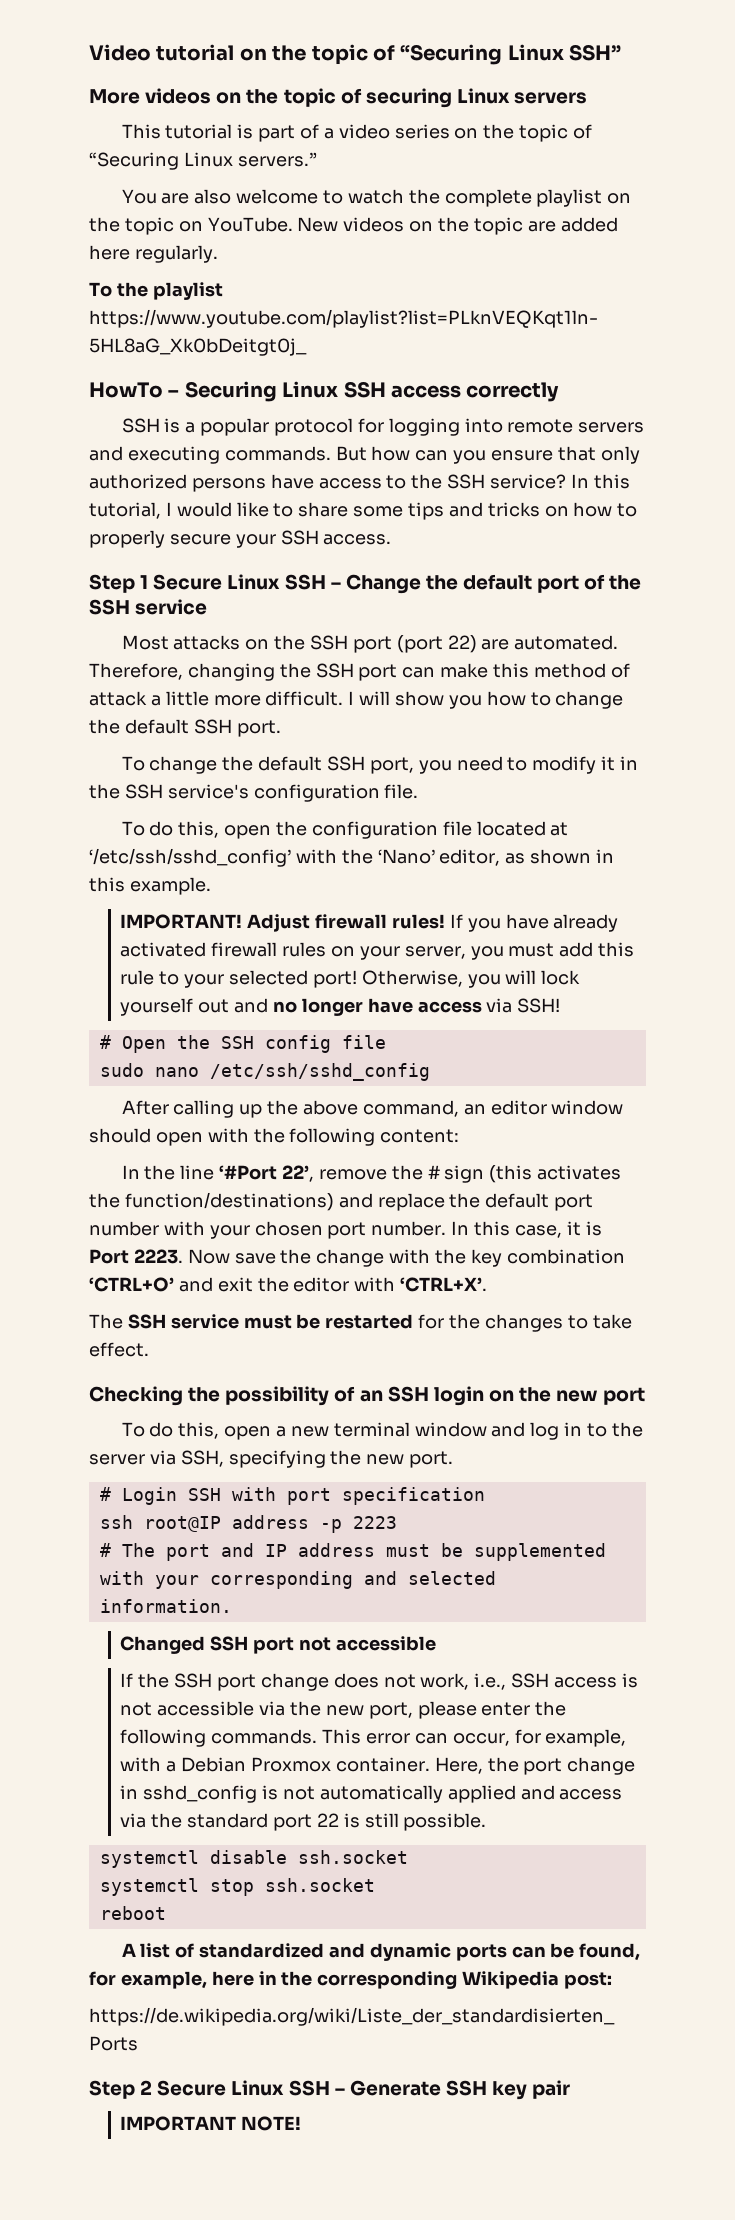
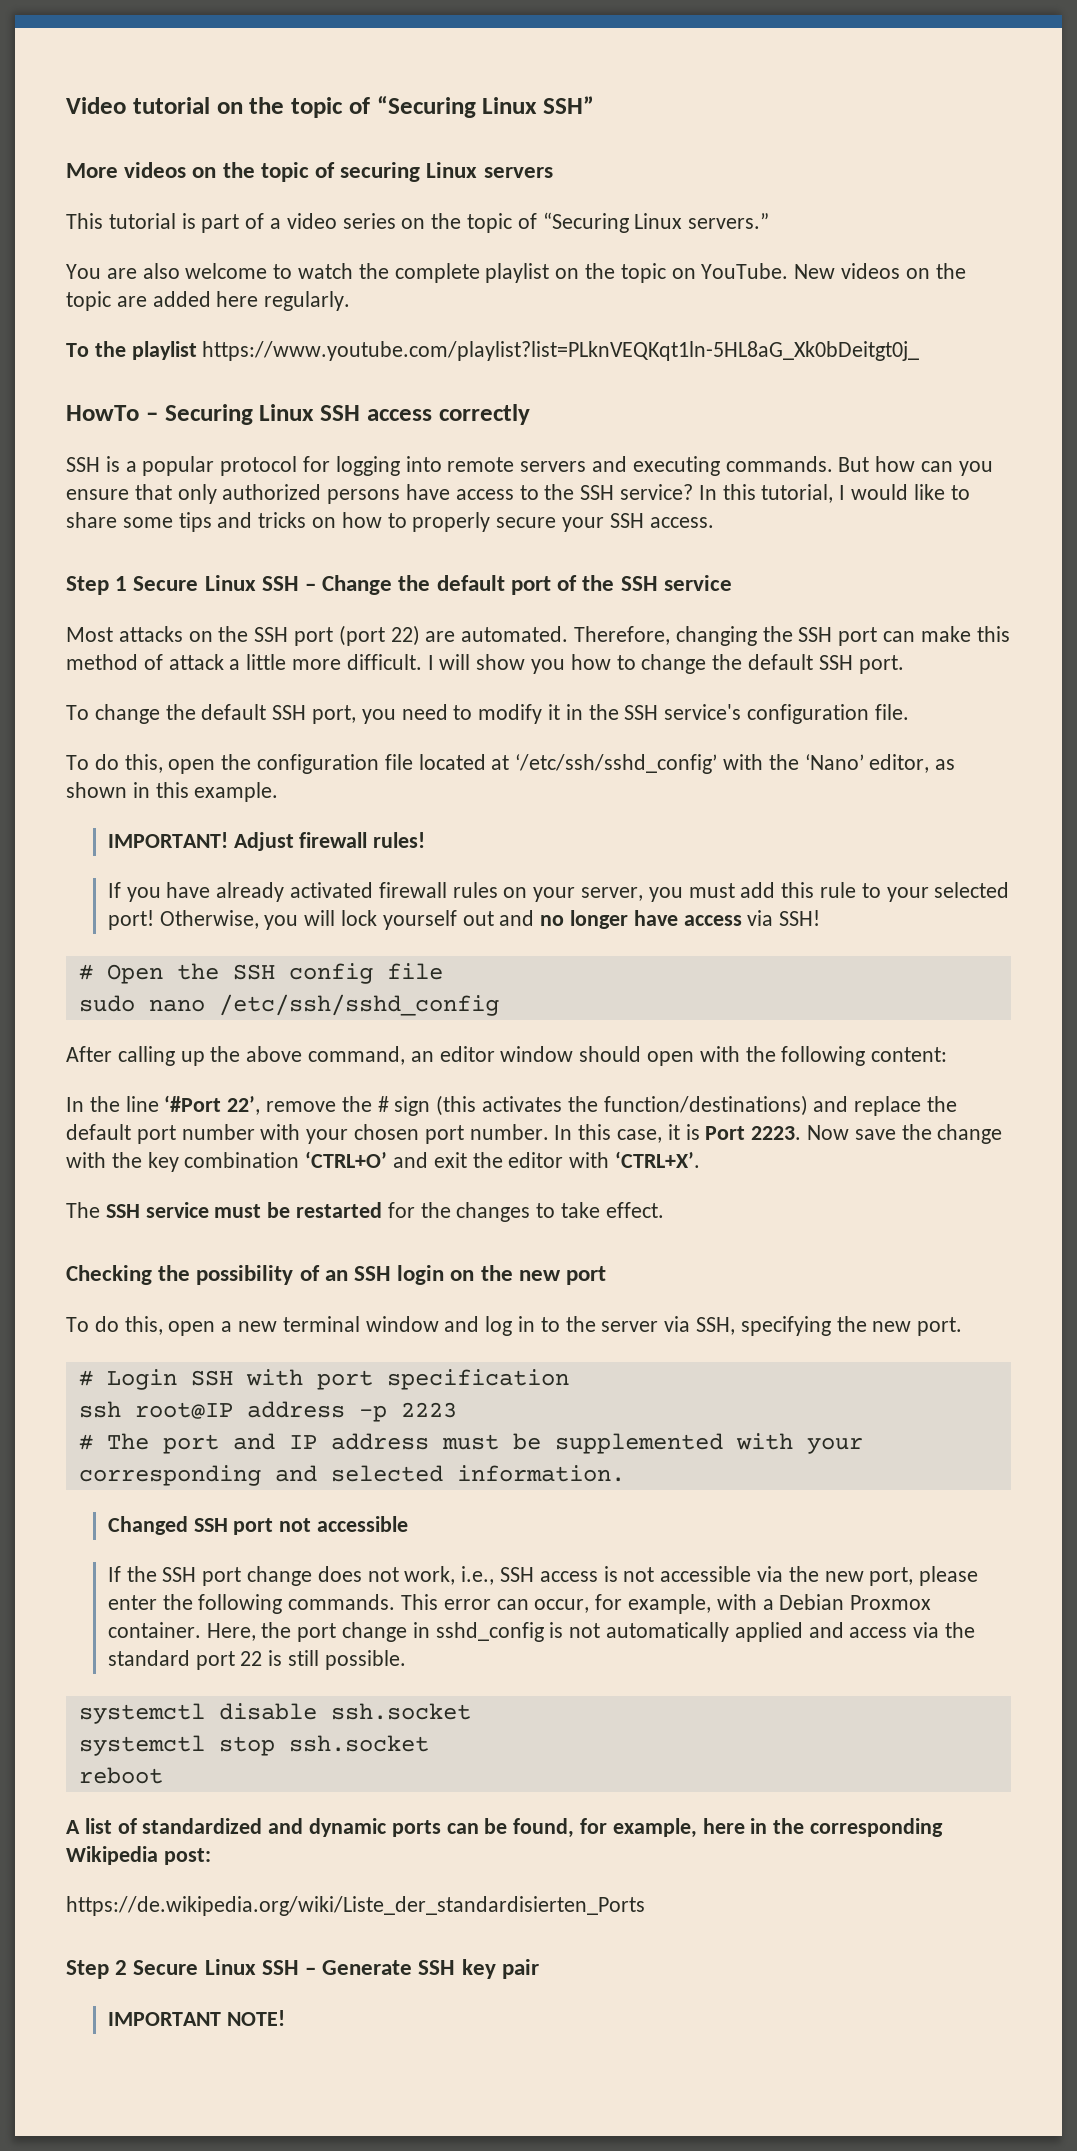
- Adjust firewall rules! If you have already activated firewall rules on your server, you must add this rule to your selected port!
+ Adjust firewall rules!
+ If you have already activated firewall rules on your server, you must add this rule to your selected port!

